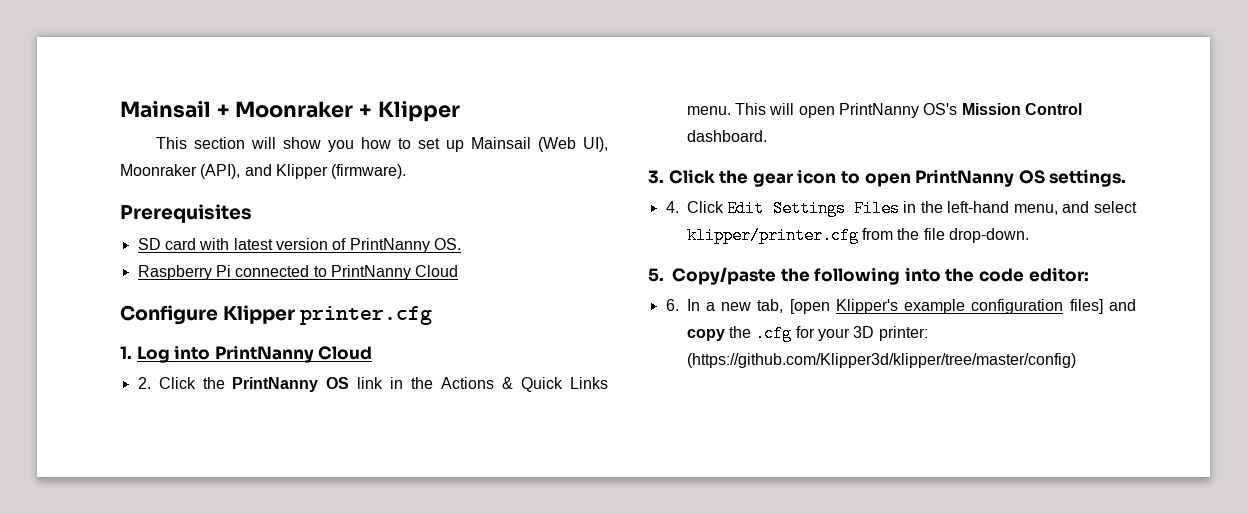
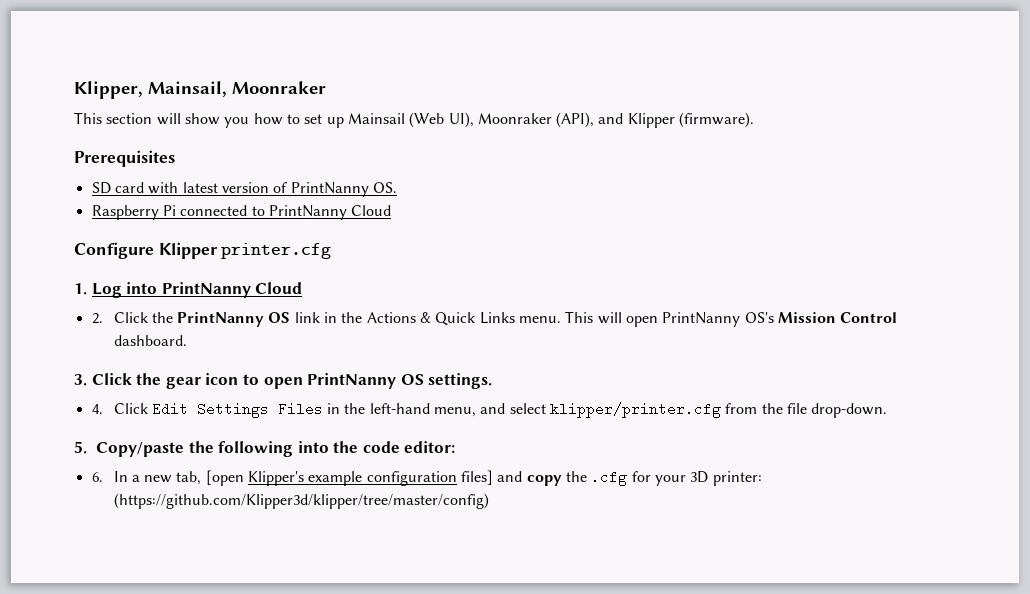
- Mainsail + Moonraker + Klipper
+ Klipper, Mainsail, Moonraker

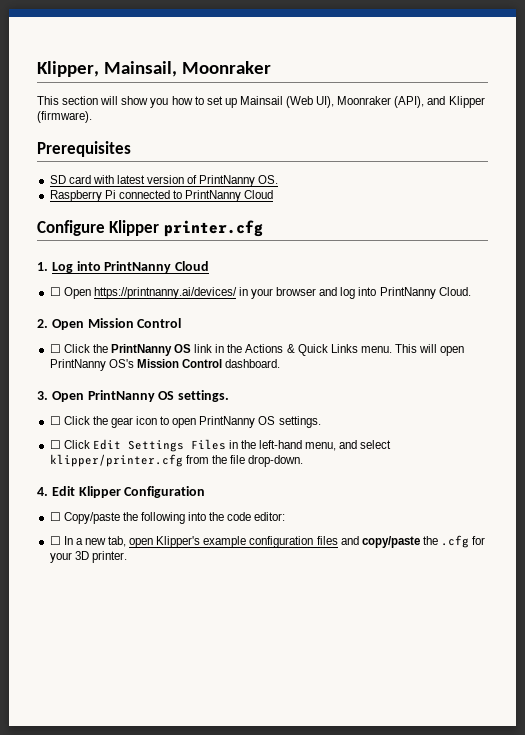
- 2. Click the PrintNanny OS link in the Actions & Quick Links menu.
+ ☐ Open https://printnanny.ai/devices/ in your browser and log into PrintNanny Cloud.
+ 2. Open Mission Control
+ ☐ Click the PrintNanny OS link in the Actions & Quick Links menu.
- 3. Click the gear icon to open PrintNanny OS settings.
+ 3. Open PrintNanny OS settings.
+ ☐ Click the gear icon to open PrintNanny OS settings.
- 4. Click Edit Settings Files in the left-hand menu, and select klipper/printer.cfg from the file drop-down.
+ ☐ Click Edit Settings Files in the left-hand menu, and select klipper/printer.cfg from the file drop-down.
- 5. Copy/paste the following into the code editor:
+ 4. Edit Klipper Configuration
+ ☐ Copy/paste the following into the code editor:
- 6. In a new tab, [open Klipper's example configuration files] and copy the .cfg for your 3D printer: (https://github.com/Klipper3d/klipper/tree/master/config)
+ ☐ In a new tab, open Klipper's example configuration files and copy/paste the .cfg for your 3D printer.

